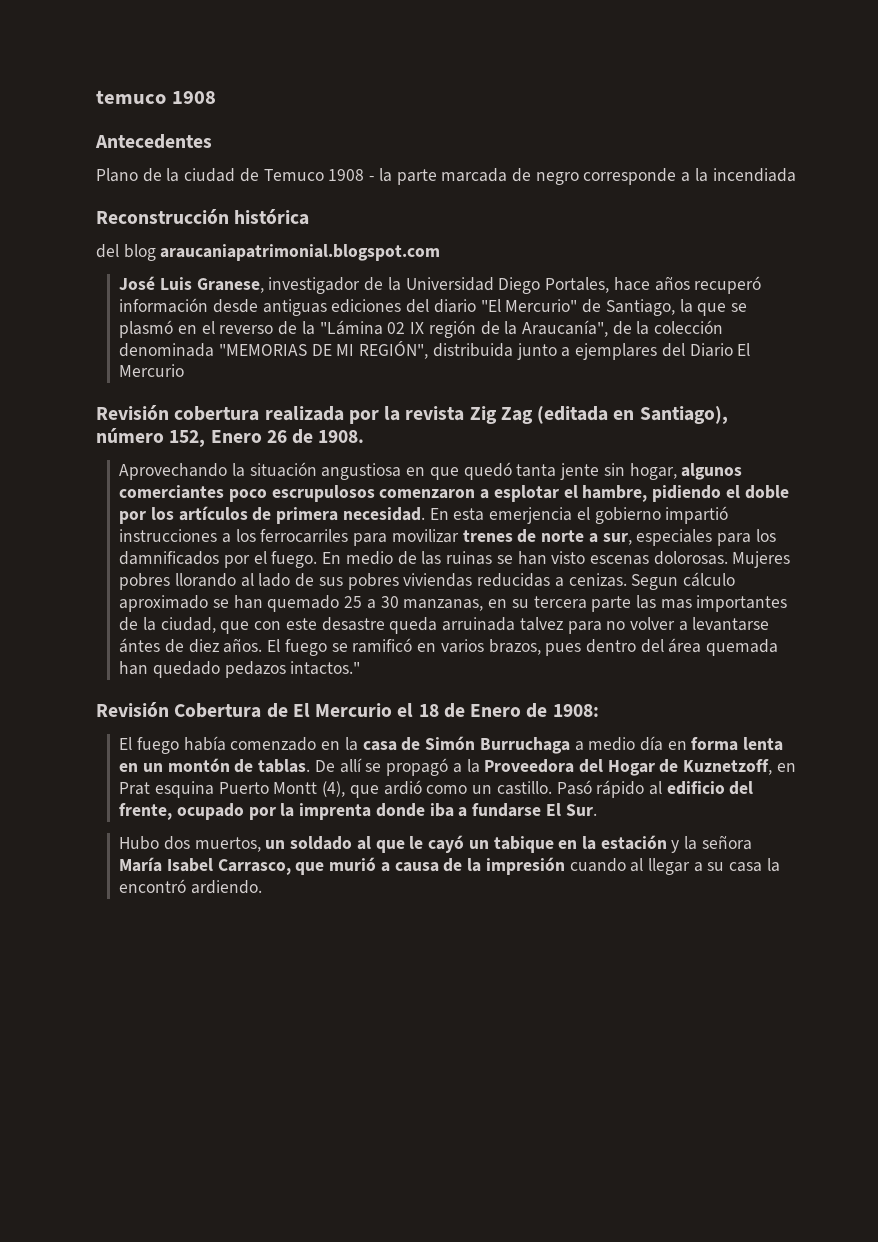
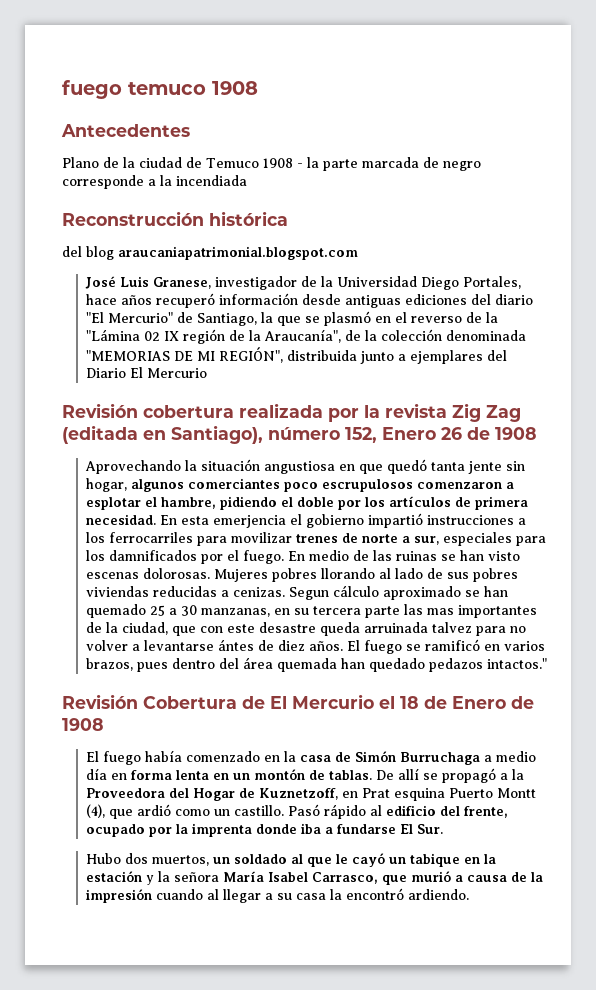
- temuco 1908
+ fuego temuco 1908
- Revisión cobertura realizada por la revista Zig Zag (editada en Santiago), número 152, Enero 26 de 1908.
+ Revisión cobertura realizada por la revista Zig Zag (editada en Santiago), número 152, Enero 26 de 1908
- Revisión Cobertura de El Mercurio el 18 de Enero de 1908:
+ Revisión Cobertura de El Mercurio el 18 de Enero de 1908

